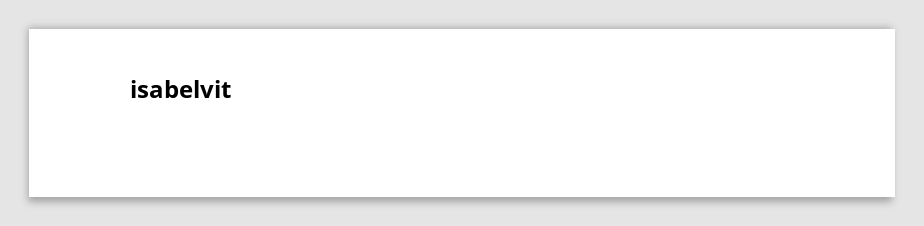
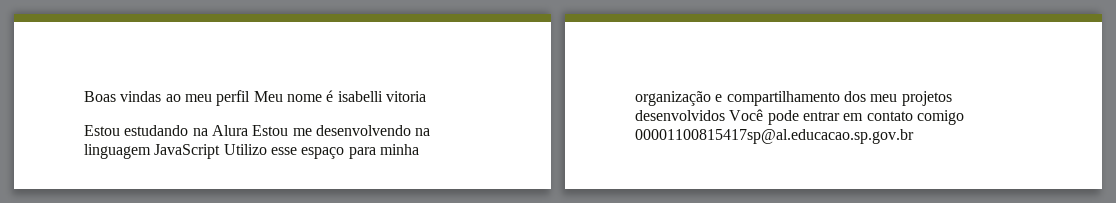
- isabelvit
+ Boas vindas ao meu perfil Meu nome é isabelli vitoria
+ Estou estudando na Alura Estou me desenvolvendo na linguagem JavaScript Utilizo esse espaço para minha organização e compartilhamento dos meu projetos desenvolvidos Você pode entrar em contato comigo 00001100815417sp@al.educacao.sp.gov.br

